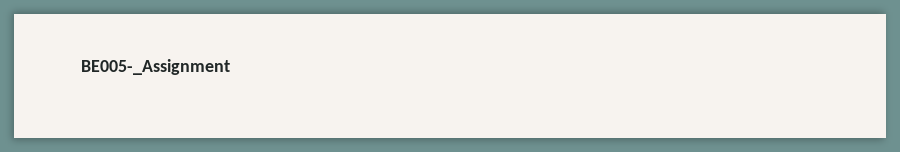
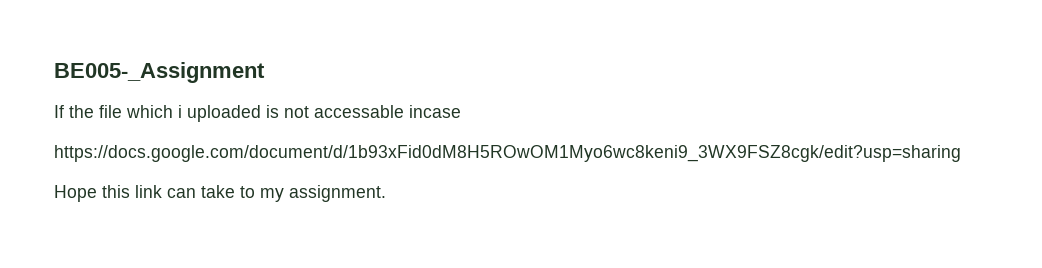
+ If the file which i uploaded is not accessable incase
+ https://docs.google.com/document/d/1b93xFid0dM8H5ROwOM1Myo6wc8keni9_3WX9FSZ8cgk/edit?usp=sharing
+ Hope this link can take to my assignment.

